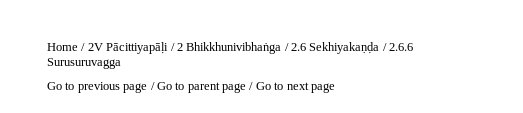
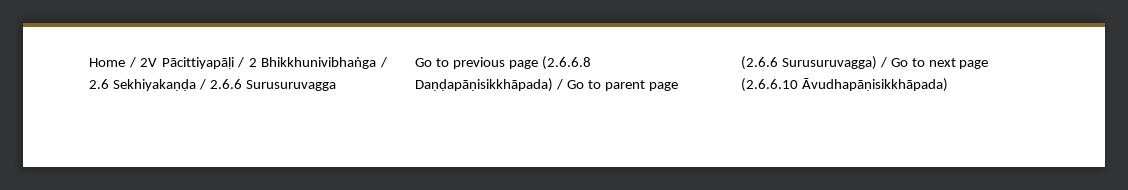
- Go to previous page / Go to parent page / Go to next page
+ Go to previous page (2.6.6.8 Daṇḍapāṇisikkhāpada) / Go to parent page (2.6.6 Surusuruvagga) / Go to next page (2.6.6.10 Āvudhapāṇisikkhāpada)

